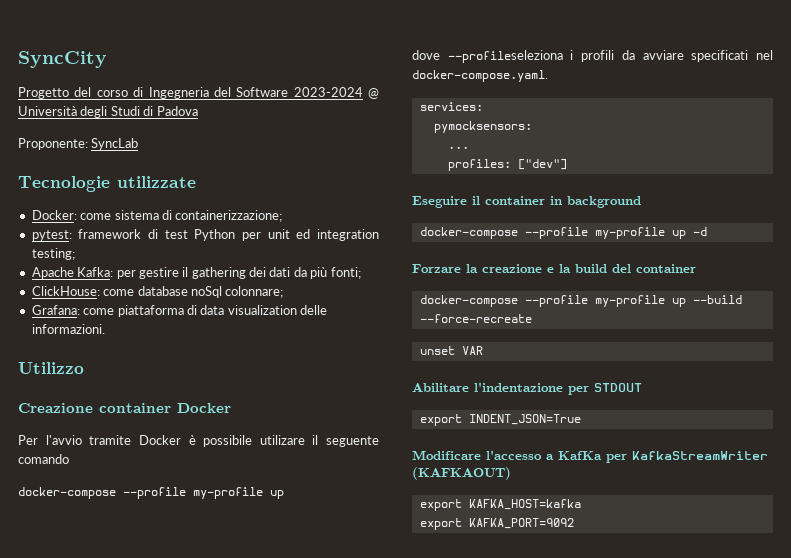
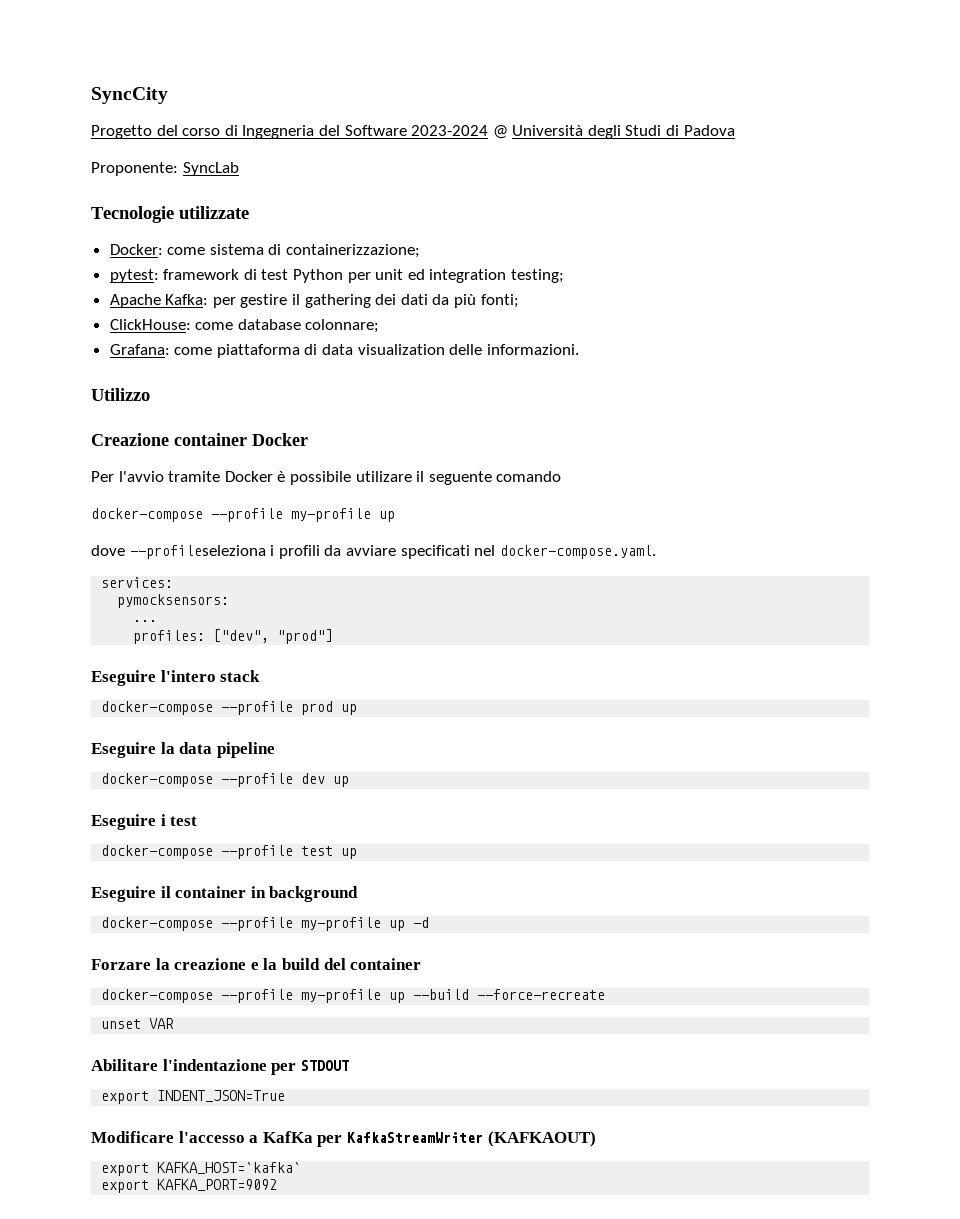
- ClickHouse: come database noSql colonnare;
+ ClickHouse: come database colonnare;
- profiles: ["dev"]
+ profiles: ["dev", "prod"]
+ Eseguire l'intero stack
+ docker-compose --profile prod up
+ Eseguire la data pipeline
+ docker-compose --profile dev up
+ Eseguire i test
+ docker-compose --profile test up
- export KAFKA_HOST=kafka
+ export KAFKA_HOST=`kafka`

